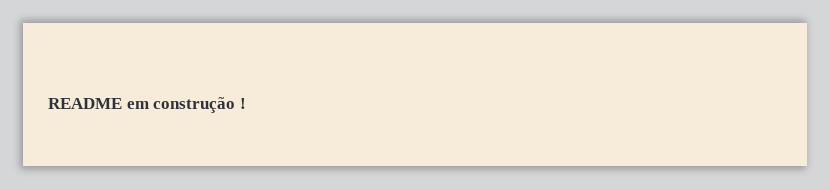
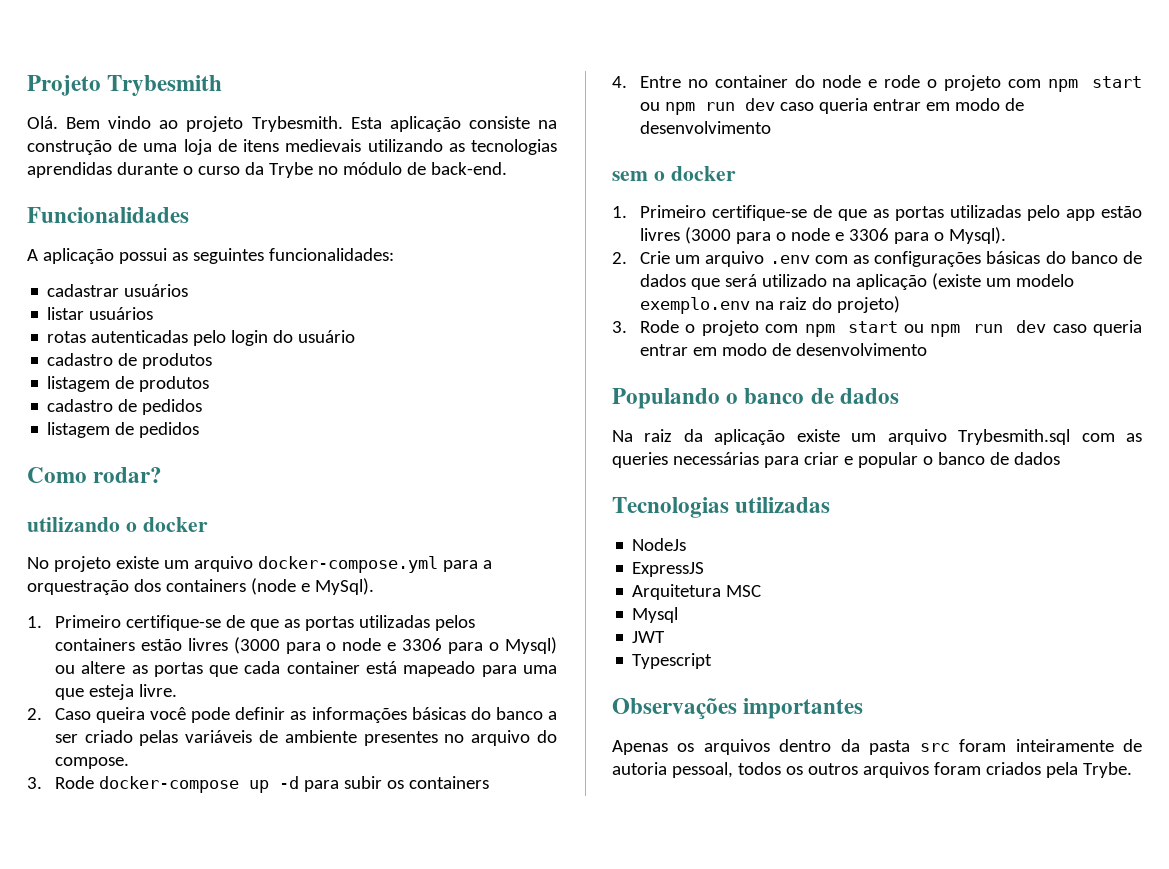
- README em construção !
+ Projeto Trybesmith
+ Olá. Bem vindo ao projeto Trybesmith. Esta aplicação consiste na construção de uma loja de itens medievais utilizando as tecnologias aprendidas durante o curso da Trybe no módulo de back-end.
+ Funcionalidades
+ A aplicação possui as seguintes funcionalidades:
+ cadastrar usuários
+ listar usuários
+ rotas autenticadas pelo login do usuário
+ cadastro de produtos
+ listagem de produtos
+ cadastro de pedidos
+ listagem de pedidos
+ Como rodar?
+ utilizando o docker
+ No projeto existe um arquivo docker-compose.yml para a orquestração dos containers (node e MySql).
+ 1. Primeiro certifique-se de que as portas utilizadas pelos containers estão livres (3000 para o node e 3306 para o Mysql) ou altere as portas que cada container está mapeado para uma que esteja livre.
+ 2. Caso queira você pode definir as informações básicas do banco a ser criado pelas variáveis de ambiente presentes no arquivo do compose.
+ 3. Rode docker-compose up -d para subir os containers
+ 4. Entre no container do node e rode o projeto com npm start ou npm run dev caso queria entrar em modo de desenvolvimento
+ sem o docker
+ 1. Primeiro certifique-se de que as portas utilizadas pelo app estão livres (3000 para o node e 3306 para o Mysql).
+ 2. Crie um arquivo .env com as configurações básicas do banco de dados que será utilizado na aplicação (existe um modelo exemplo.env na raiz do projeto)
+ 3. Rode o projeto com npm start ou npm run dev caso queria entrar em modo de desenvolvimento
+ Populando o banco de dados
+ Na raiz da aplicação existe um arquivo Trybesmith.sql com as queries necessárias para criar e popular o banco de dados
+ Tecnologias utilizadas
+ NodeJs
+ ExpressJS
+ Arquitetura MSC
+ Mysql
+ JWT
+ Typescript
+ Observações importantes
+ Apenas os arquivos dentro da pasta src foram inteiramente de autoria pessoal, todos os outros arquivos foram criados pela Trybe.

